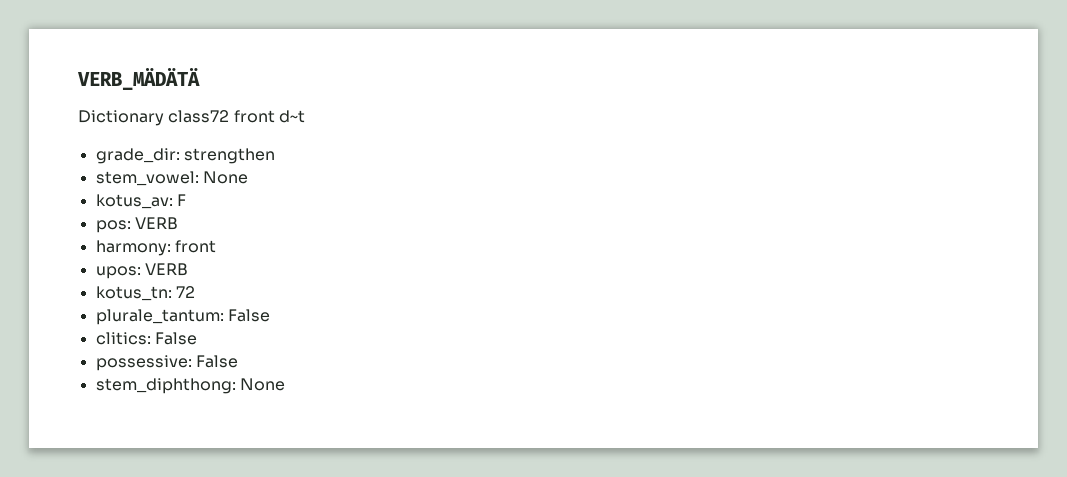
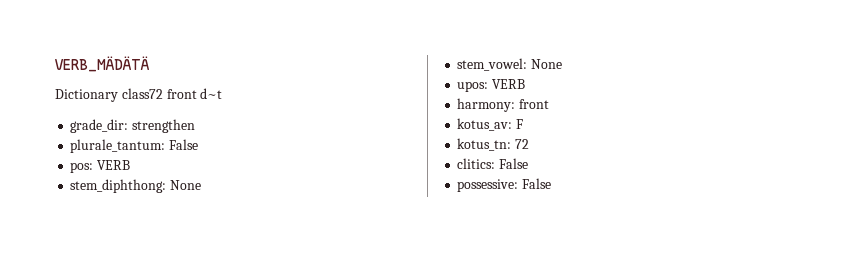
+ plurale_tantum: False
+ pos: VERB
+ stem_diphthong: None
- kotus_av: F
- pos: VERB
+ upos: VERB
- upos: VERB
+ kotus_av: F
- plurale_tantum: False
- stem_diphthong: None

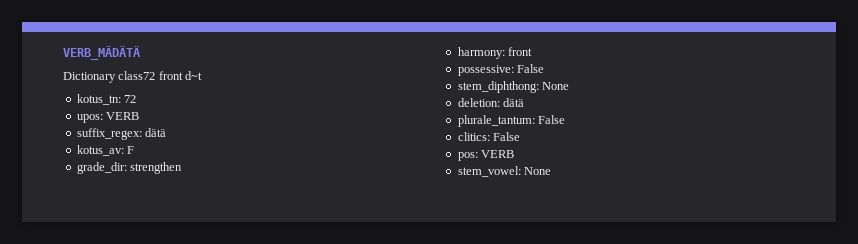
+ kotus_tn: 72
+ upos: VERB
+ suffix_regex: dätä
+ kotus_av: F
  grade_dir: strengthen
+ harmony: front
+ possessive: False
+ stem_diphthong: None
+ deletion: dätä
+ clitics: False
- stem_diphthong: None
- upos: VERB
- harmony: front
- kotus_av: F
- kotus_tn: 72
- clitics: False
- possessive: False

